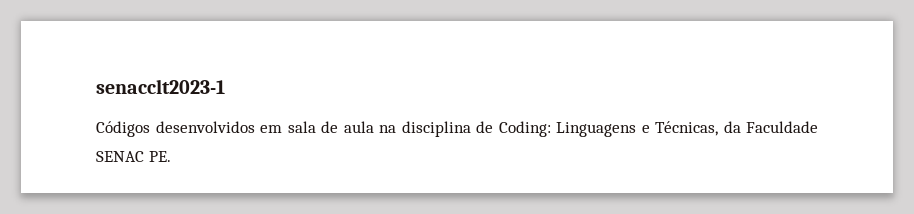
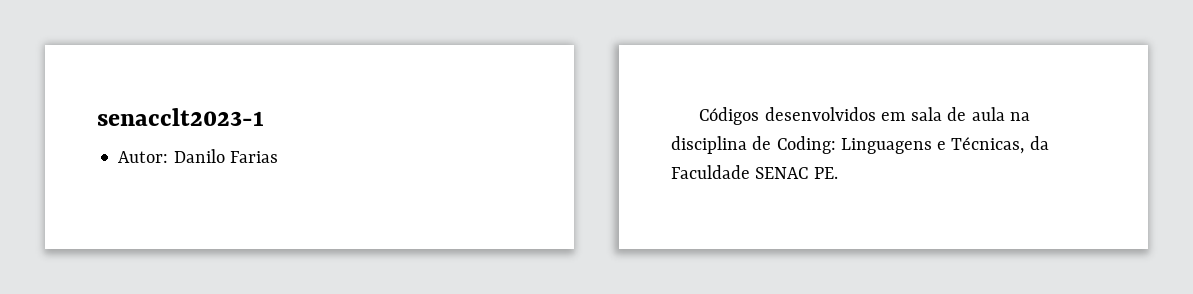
+ Autor: Danilo Farias

